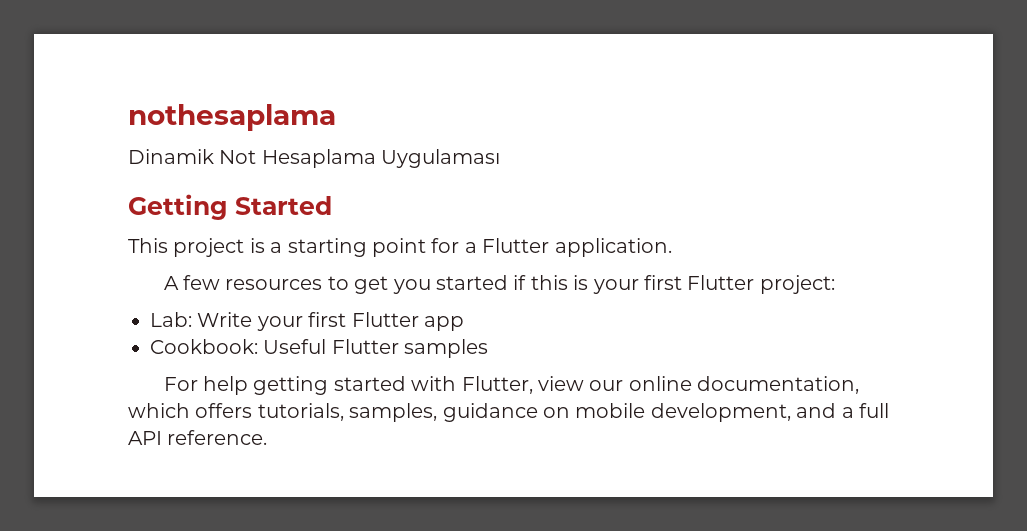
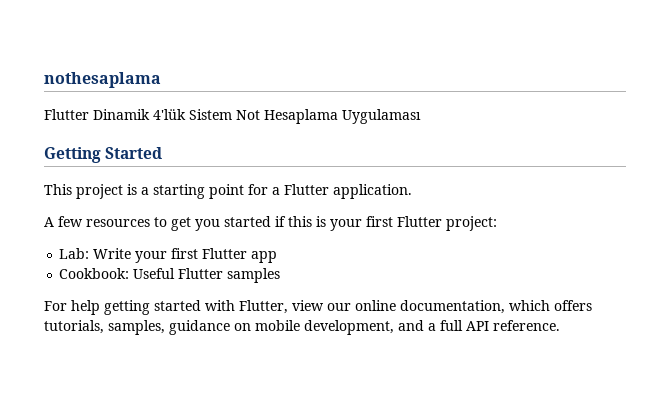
- Dinamik Not Hesaplama Uygulaması
+ Flutter Dinamik 4'lük Sistem Not Hesaplama Uygulaması

